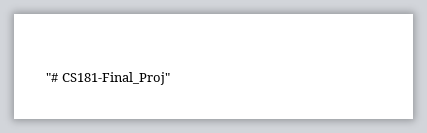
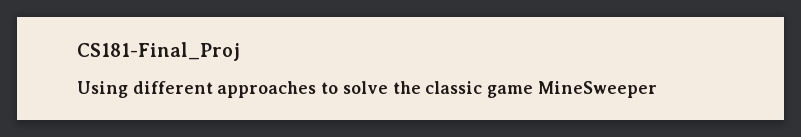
- "# CS181-Final_Proj"
+ CS181-Final_Proj
+ Using different approaches to solve the classic game MineSweeper

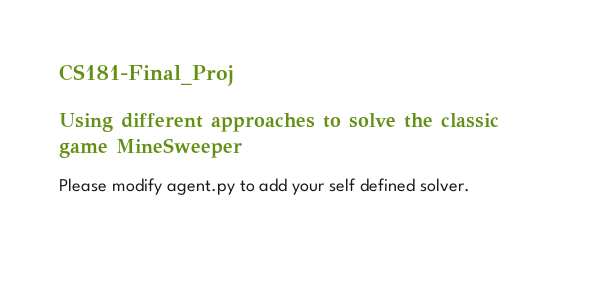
+ Please modify agent.py to add your self defined solver.

